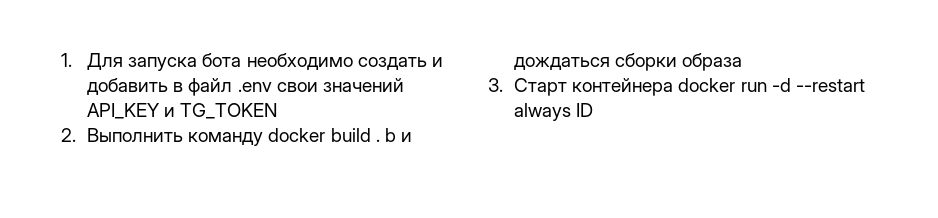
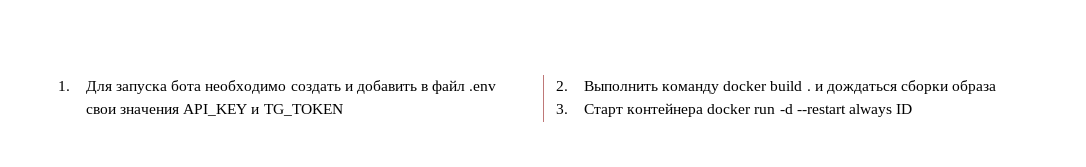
- 1. Для запуска бота необходимо создать и добавить в файл .env свои значений API_KEY и TG_TOKEN
+ 1. Для запуска бота необходимо создать и добавить в файл .env свои значения API_KEY и TG_TOKEN
- 2. Выполнить команду docker build . b и дождаться сборки образа
+ 2. Выполнить команду docker build . и дождаться сборки образа

